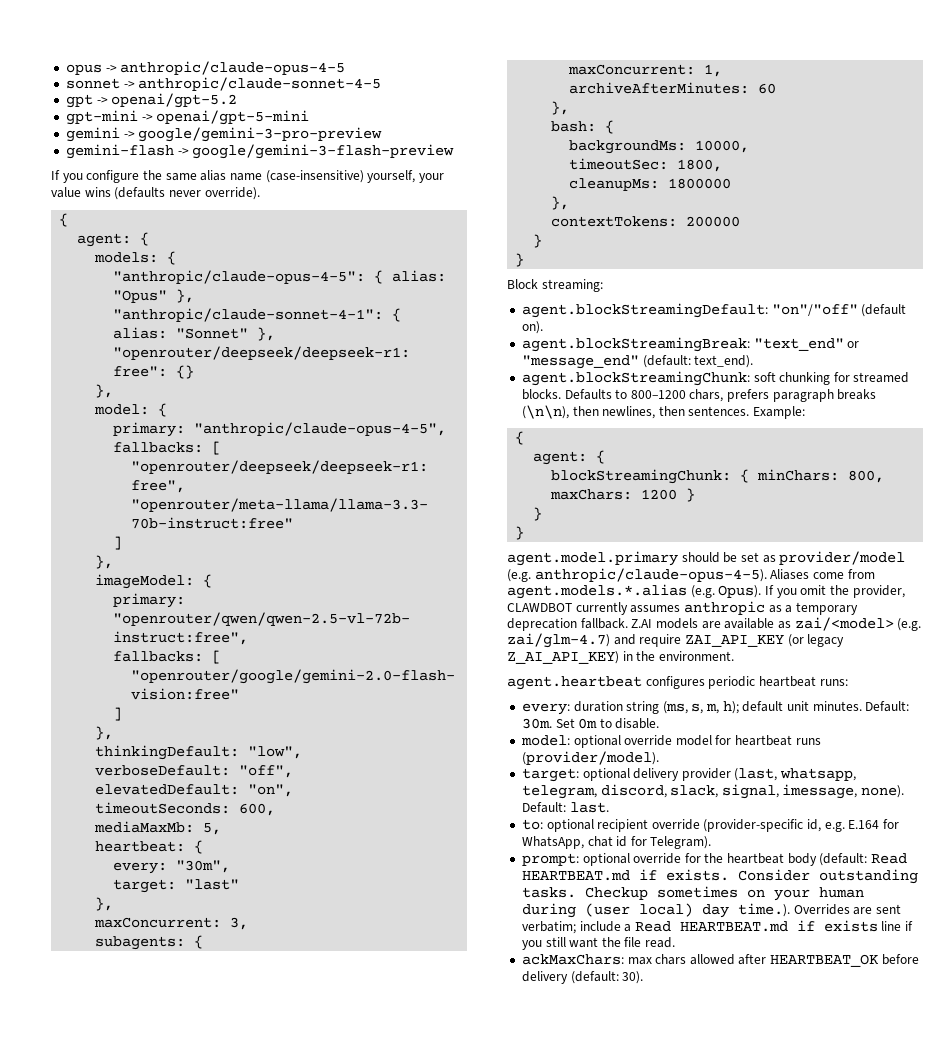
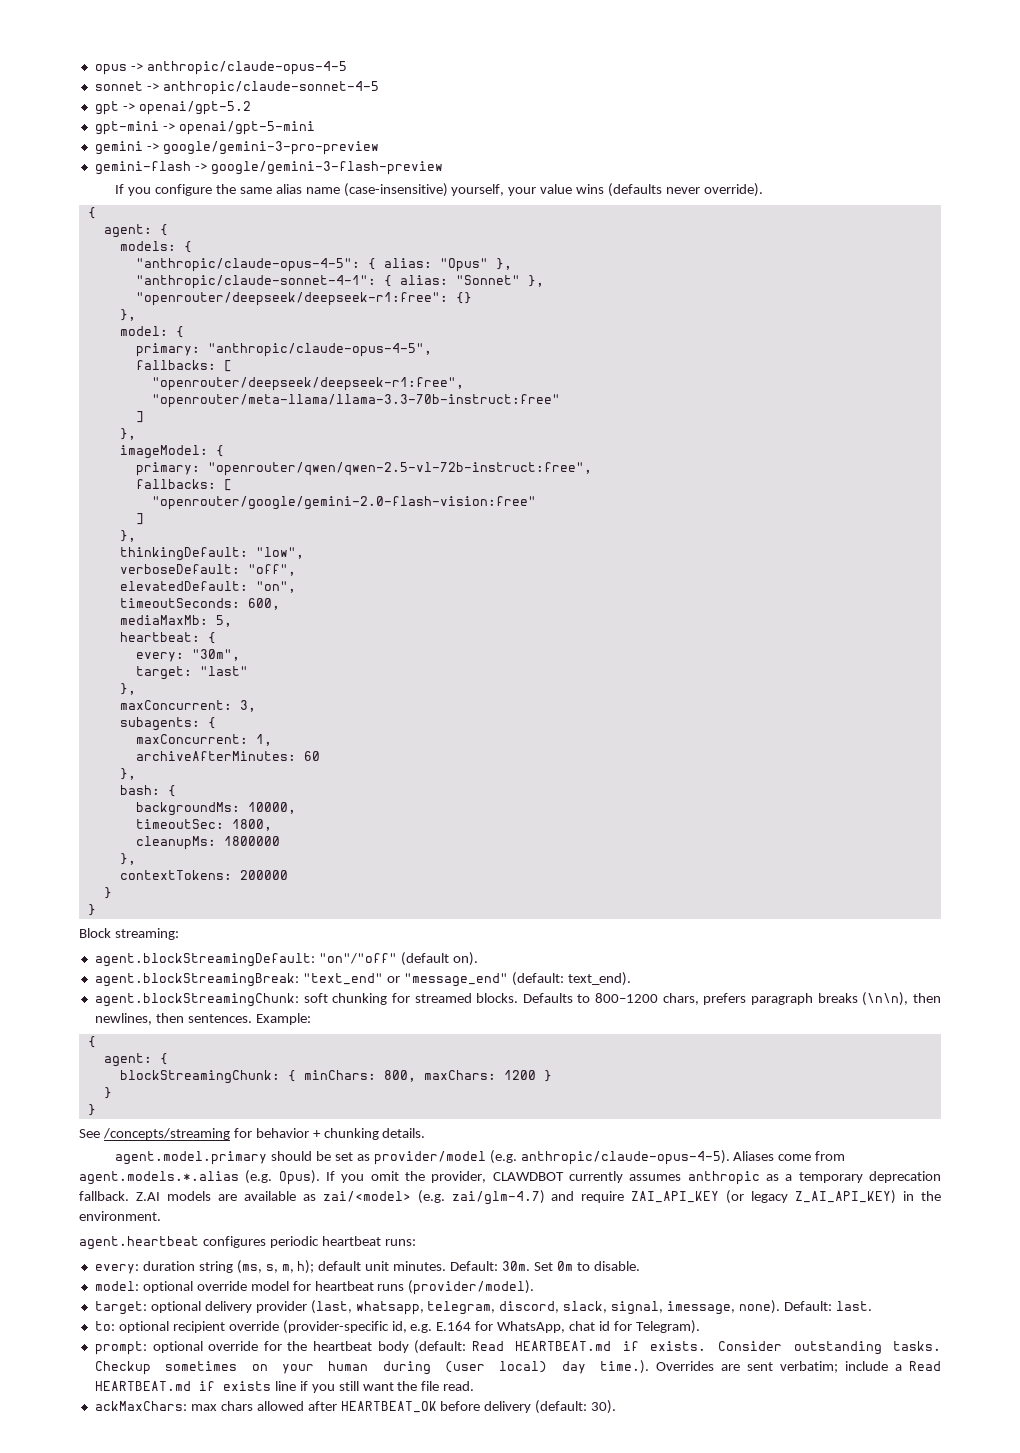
+ See /concepts/streaming for behavior + chunking details.

